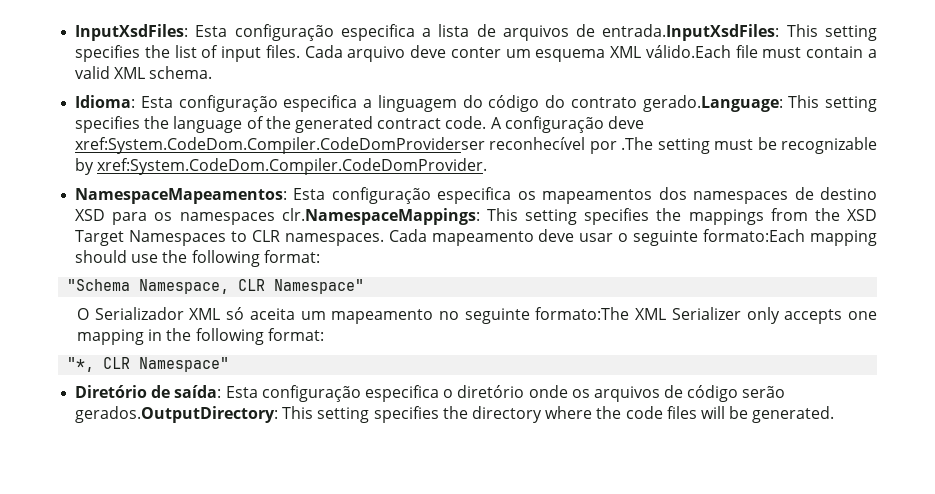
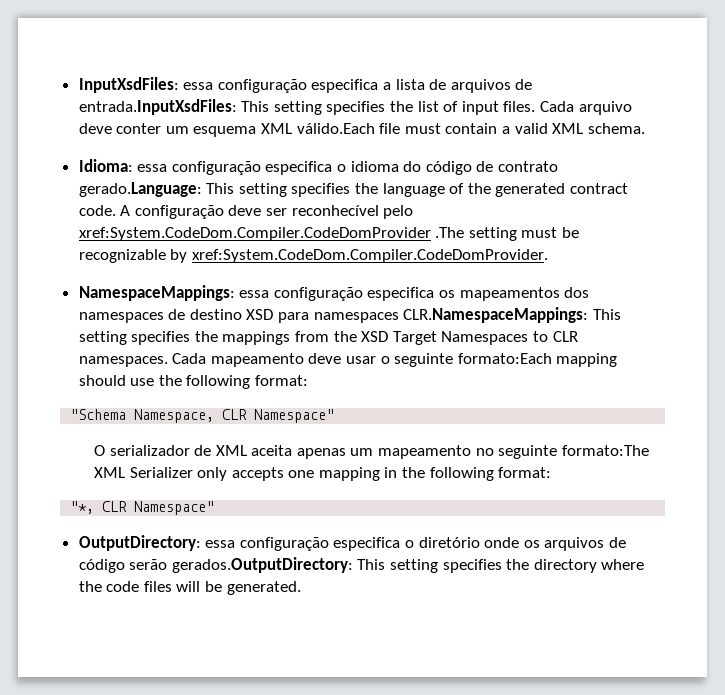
- InputXsdFiles: Esta configuração especifica a lista de arquivos de entrada.InputXsdFiles: This setting specifies the list of input files.
+ InputXsdFiles: essa configuração especifica a lista de arquivos de entrada.InputXsdFiles: This setting specifies the list of input files.
- Idioma: Esta configuração especifica a linguagem do código do contrato gerado.Language: This setting specifies the language of the generated contract code.
+ Idioma: essa configuração especifica o idioma do código de contrato gerado.Language: This setting specifies the language of the generated contract code.
- A configuração deve xref:System.CodeDom.Compiler.CodeDomProviderser reconhecível por .The setting must be recognizable by xref:System.CodeDom.Compiler.CodeDomProvider.
+ A configuração deve ser reconhecível pelo xref:System.CodeDom.Compiler.CodeDomProvider .The setting must be recognizable by xref:System.CodeDom.Compiler.CodeDomProvider.
- NamespaceMapeamentos: Esta configuração especifica os mapeamentos dos namespaces de destino XSD para os namespaces clr.NamespaceMappings: This setting specifies the mappings from the XSD Target Namespaces to CLR namespaces.
+ NamespaceMappings: essa configuração especifica os mapeamentos dos namespaces de destino XSD para namespaces CLR.NamespaceMappings: This setting specifies the mappings from the XSD Target Namespaces to CLR namespaces.
- O Serializador XML só aceita um mapeamento no seguinte formato:The XML Serializer only accepts one mapping in the following format:
+ O serializador de XML aceita apenas um mapeamento no seguinte formato:The XML Serializer only accepts one mapping in the following format:
- Diretório de saída: Esta configuração especifica o diretório onde os arquivos de código serão gerados.OutputDirectory: This setting specifies the directory where the code files will be generated.
+ OutputDirectory: essa configuração especifica o diretório onde os arquivos de código serão gerados.OutputDirectory: This setting specifies the directory where the code files will be generated.

